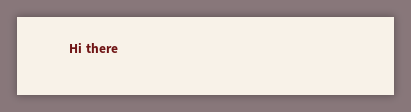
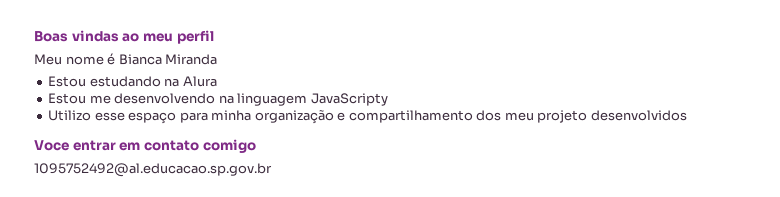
- Hi there
+ Boas vindas ao meu perfil
+ Meu nome é Bianca Miranda
+ Estou estudando na Alura
+ Estou me desenvolvendo na linguagem JavaScripty
+ Utilizo esse espaço para minha organização e compartilhamento dos meu projeto desenvolvidos
+ Voce entrar em contato comigo
+ 1095752492@al.educacao.sp.gov.br

